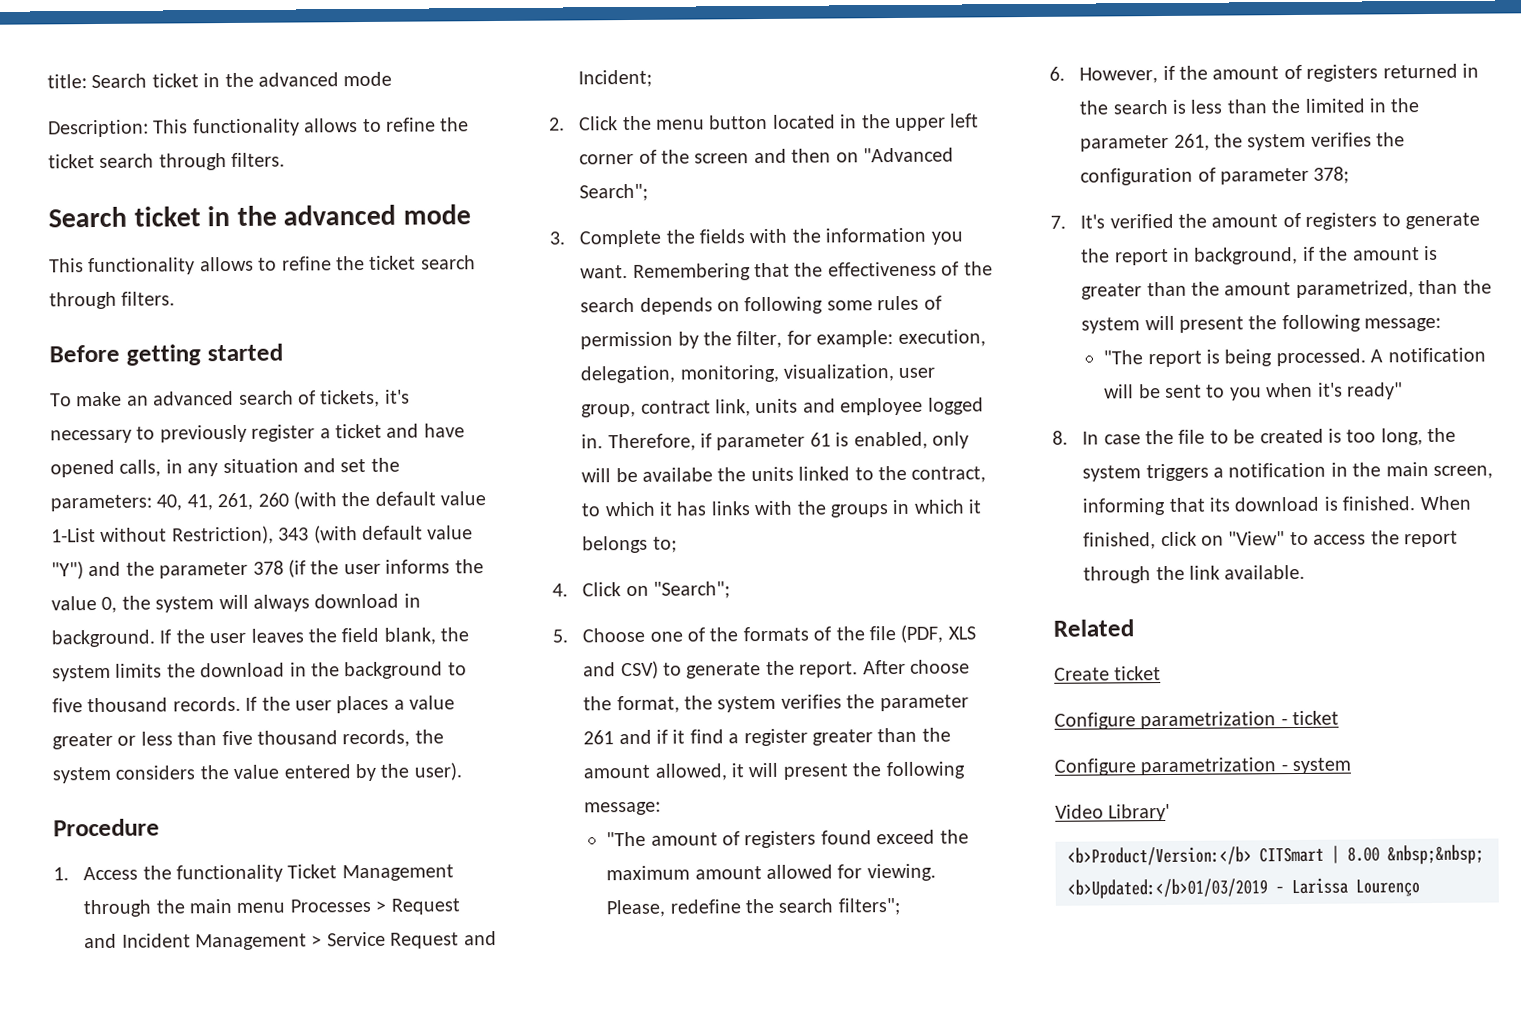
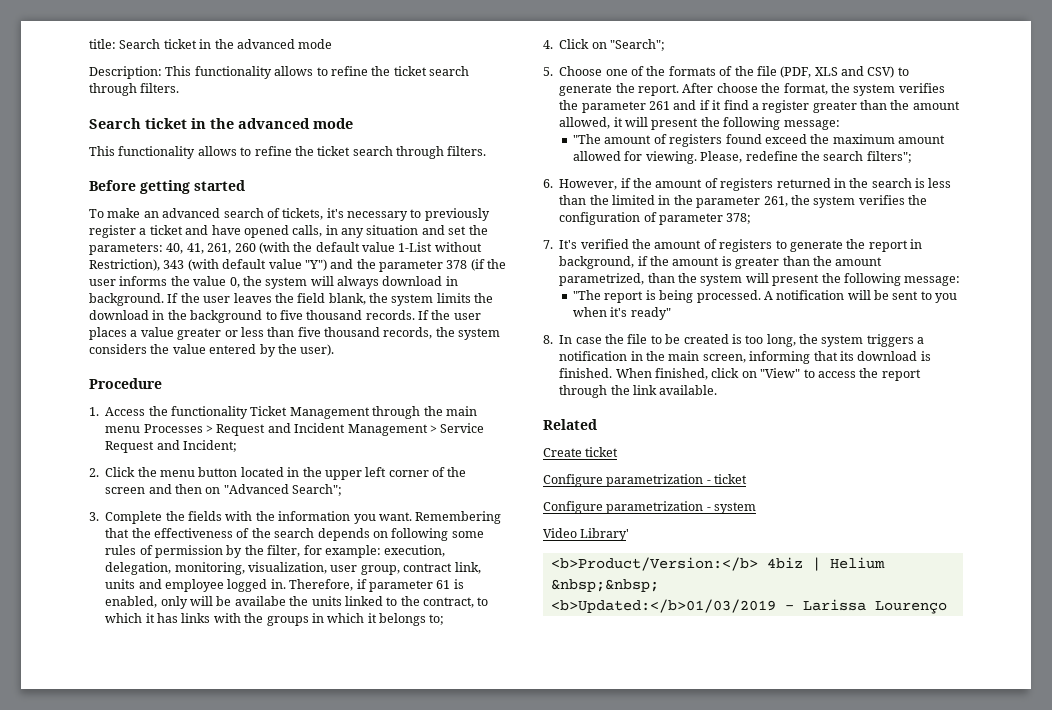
- <b>Product/Version:</b> CITSmart | 8.00 &nbsp;&nbsp;
+ <b>Product/Version:</b> 4biz | Helium &nbsp;&nbsp;

